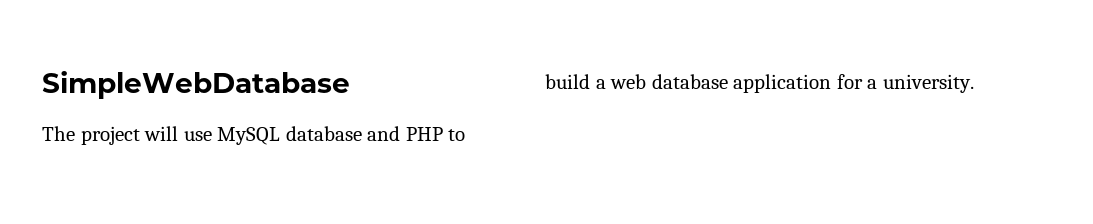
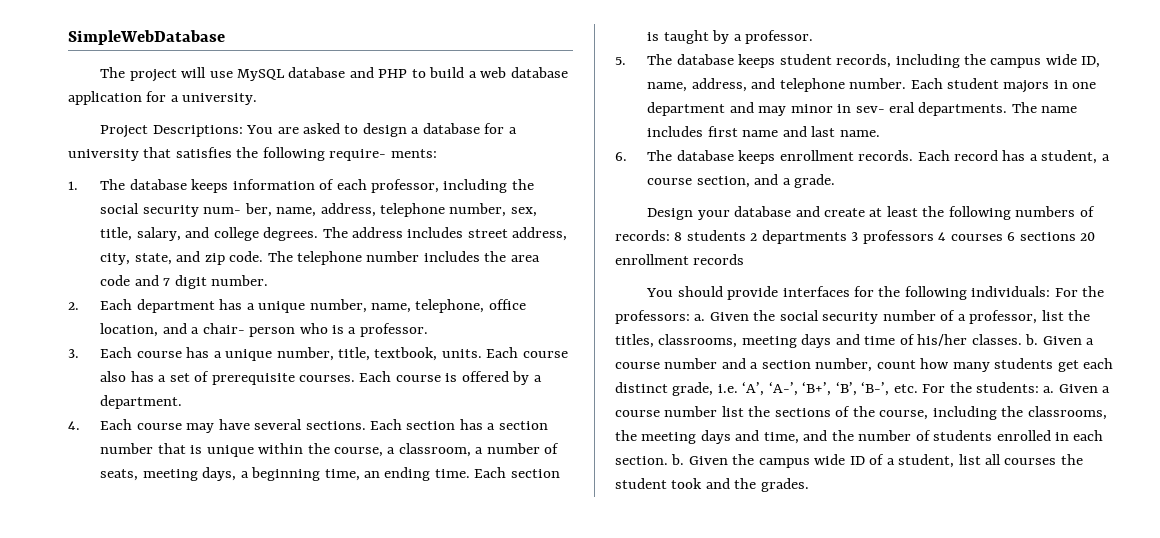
+ Project Descriptions: You are asked to design a database for a university that satisfies the following require- ments:
+ 1. The database keeps information of each professor, including the social security num- ber, name, address, telephone number, sex, title, salary, and college degrees. The address includes street address, city, state, and zip code. The telephone number includes the area code and 7 digit number.
+ 2. Each department has a unique number, name, telephone, office location, and a chair- person who is a professor.
+ 3. Each course has a unique number, title, textbook, units. Each course also has a set of prerequisite courses. Each course is offered by a department.
+ 4. Each course may have several sections. Each section has a section number that is unique within the course, a classroom, a number of seats, meeting days, a beginning time, an ending time. Each section is taught by a professor.
+ 5. The database keeps student records, including the campus wide ID, name, address, and telephone number. Each student majors in one department and may minor in sev- eral departments. The name includes first name and last name.
+ 6. The database keeps enrollment records. Each record has a student, a course section, and a grade.
+ Design your database and create at least the following numbers of records: 8 students 2 departments 3 professors 4 courses 6 sections 20 enrollment records
+ You should provide interfaces for the following individuals: For the professors: a. Given the social security number of a professor, list the titles, classrooms, meeting days and time of his/her classes. b. Given a course number and a section number, count how many students get each distinct grade, i.e. ‘A’, ‘A-’, ‘B+’, ‘B’, ‘B-’, etc. For the students: a. Given a course number list the sections of the course, including the classrooms, the meeting days and time, and the number of students enrolled in each section. b. Given the campus wide ID of a student, list all courses the student took and the grades.

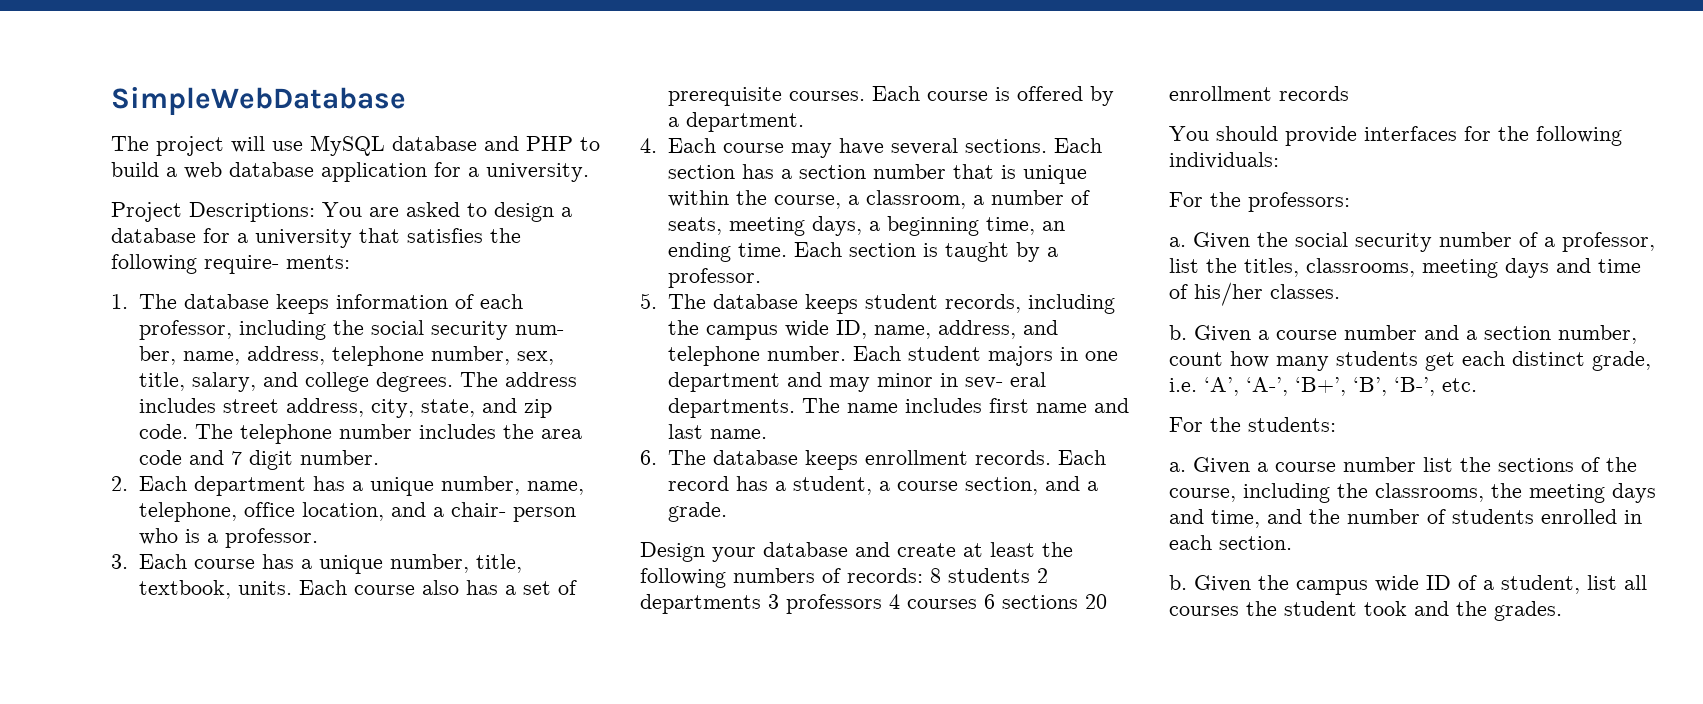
- You should provide interfaces for the following individuals: For the professors: a.
+ You should provide interfaces for the following individuals:
+ For the professors:
+ a.
- Given the social security number of a professor, list the titles, classrooms, meeting days and time of his/her classes. b.
+ Given the social security number of a professor, list the titles, classrooms, meeting days and time of his/her classes.
+ b.
- Given a course number and a section number, count how many students get each distinct grade, i.e. ‘A’, ‘A-’, ‘B+’, ‘B’, ‘B-’, etc. For the students: a.
+ Given a course number and a section number, count how many students get each distinct grade, i.e. ‘A’, ‘A-’, ‘B+’, ‘B’, ‘B-’, etc.
+ For the students:
+ a.
- Given a course number list the sections of the course, including the classrooms, the meeting days and time, and the number of students enrolled in each section. b.
+ Given a course number list the sections of the course, including the classrooms, the meeting days and time, and the number of students enrolled in each section.
+ b.

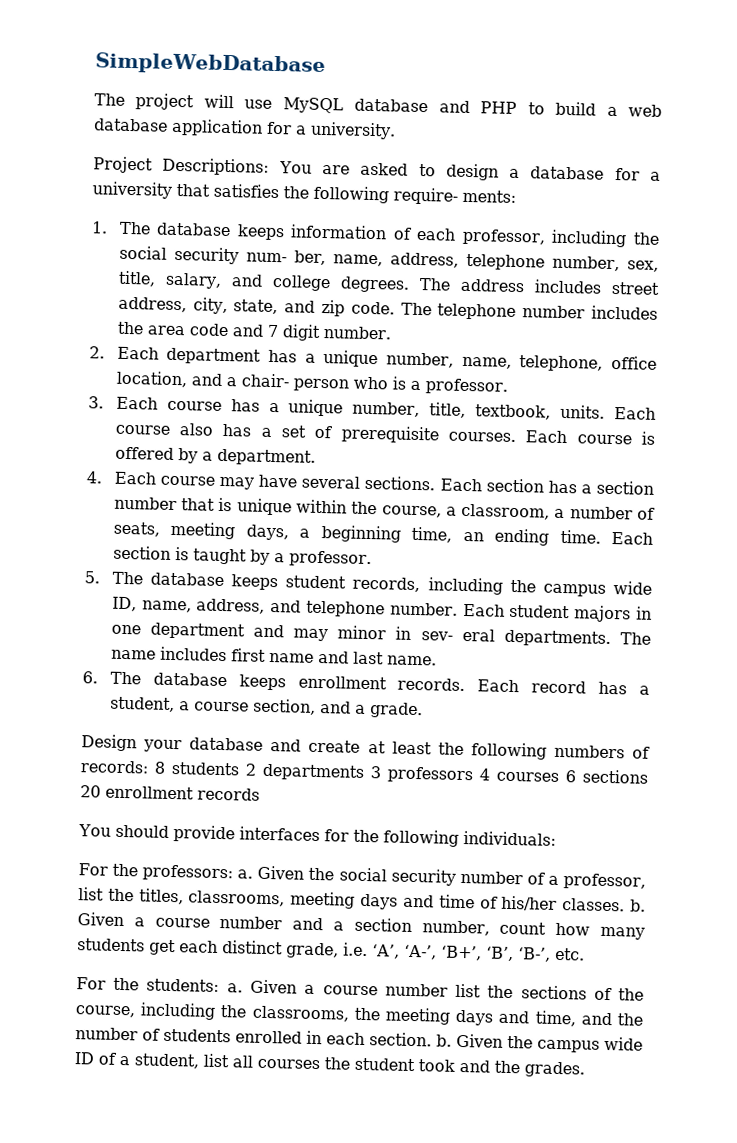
- For the professors:
- a.
+ For the professors: a.
- Given the social security number of a professor, list the titles, classrooms, meeting days and time of his/her classes.
- b.
+ Given the social security number of a professor, list the titles, classrooms, meeting days and time of his/her classes. b.
- For the students:
- a.
+ For the students: a.
- Given a course number list the sections of the course, including the classrooms, the meeting days and time, and the number of students enrolled in each section.
- b.
+ Given a course number list the sections of the course, including the classrooms, the meeting days and time, and the number of students enrolled in each section. b.

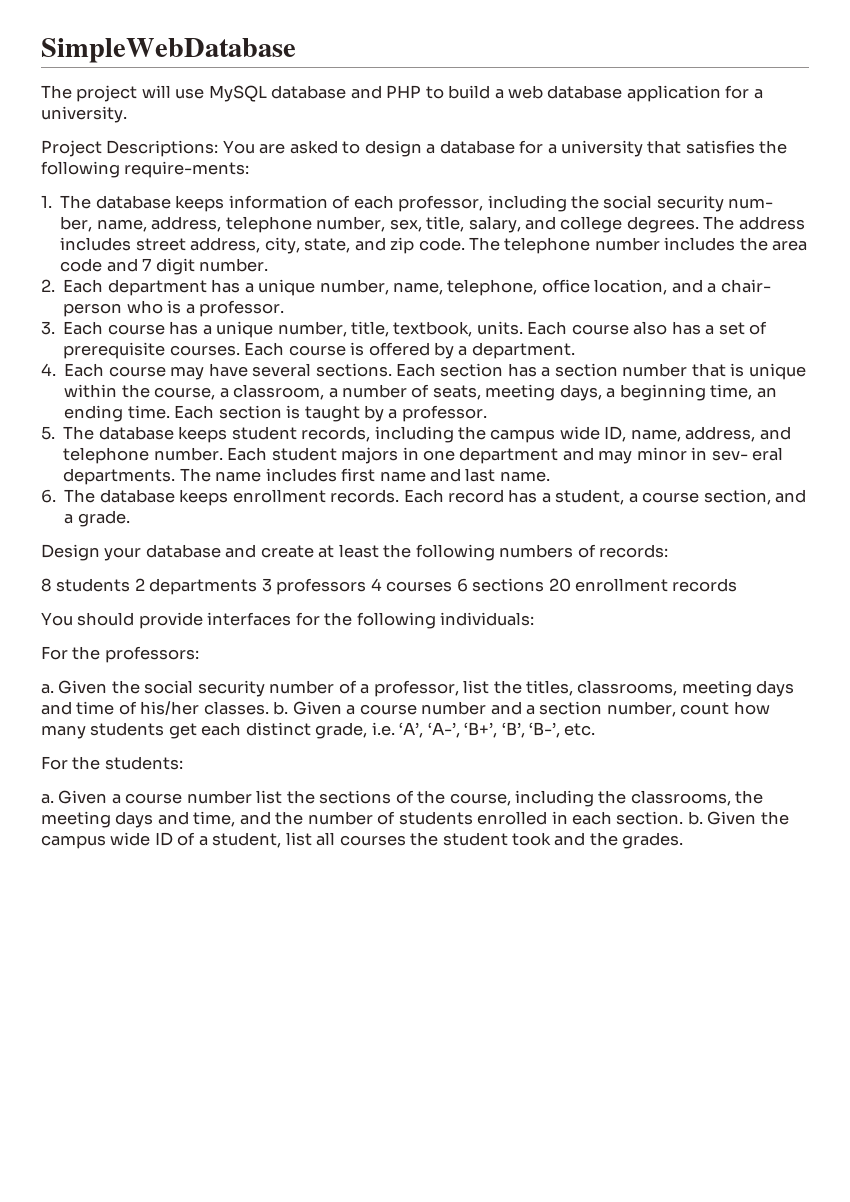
- Project Descriptions: You are asked to design a database for a university that satisfies the following require- ments:
+ Project Descriptions: You are asked to design a database for a university that satisfies the following require-ments:
- Design your database and create at least the following numbers of records: 8 students 2 departments 3 professors 4 courses 6 sections 20 enrollment records
+ Design your database and create at least the following numbers of records:
+ 8 students 2 departments 3 professors 4 courses 6 sections 20 enrollment records
- For the professors: a.
+ For the professors:
+ a.
- For the students: a.
+ For the students:
+ a.

